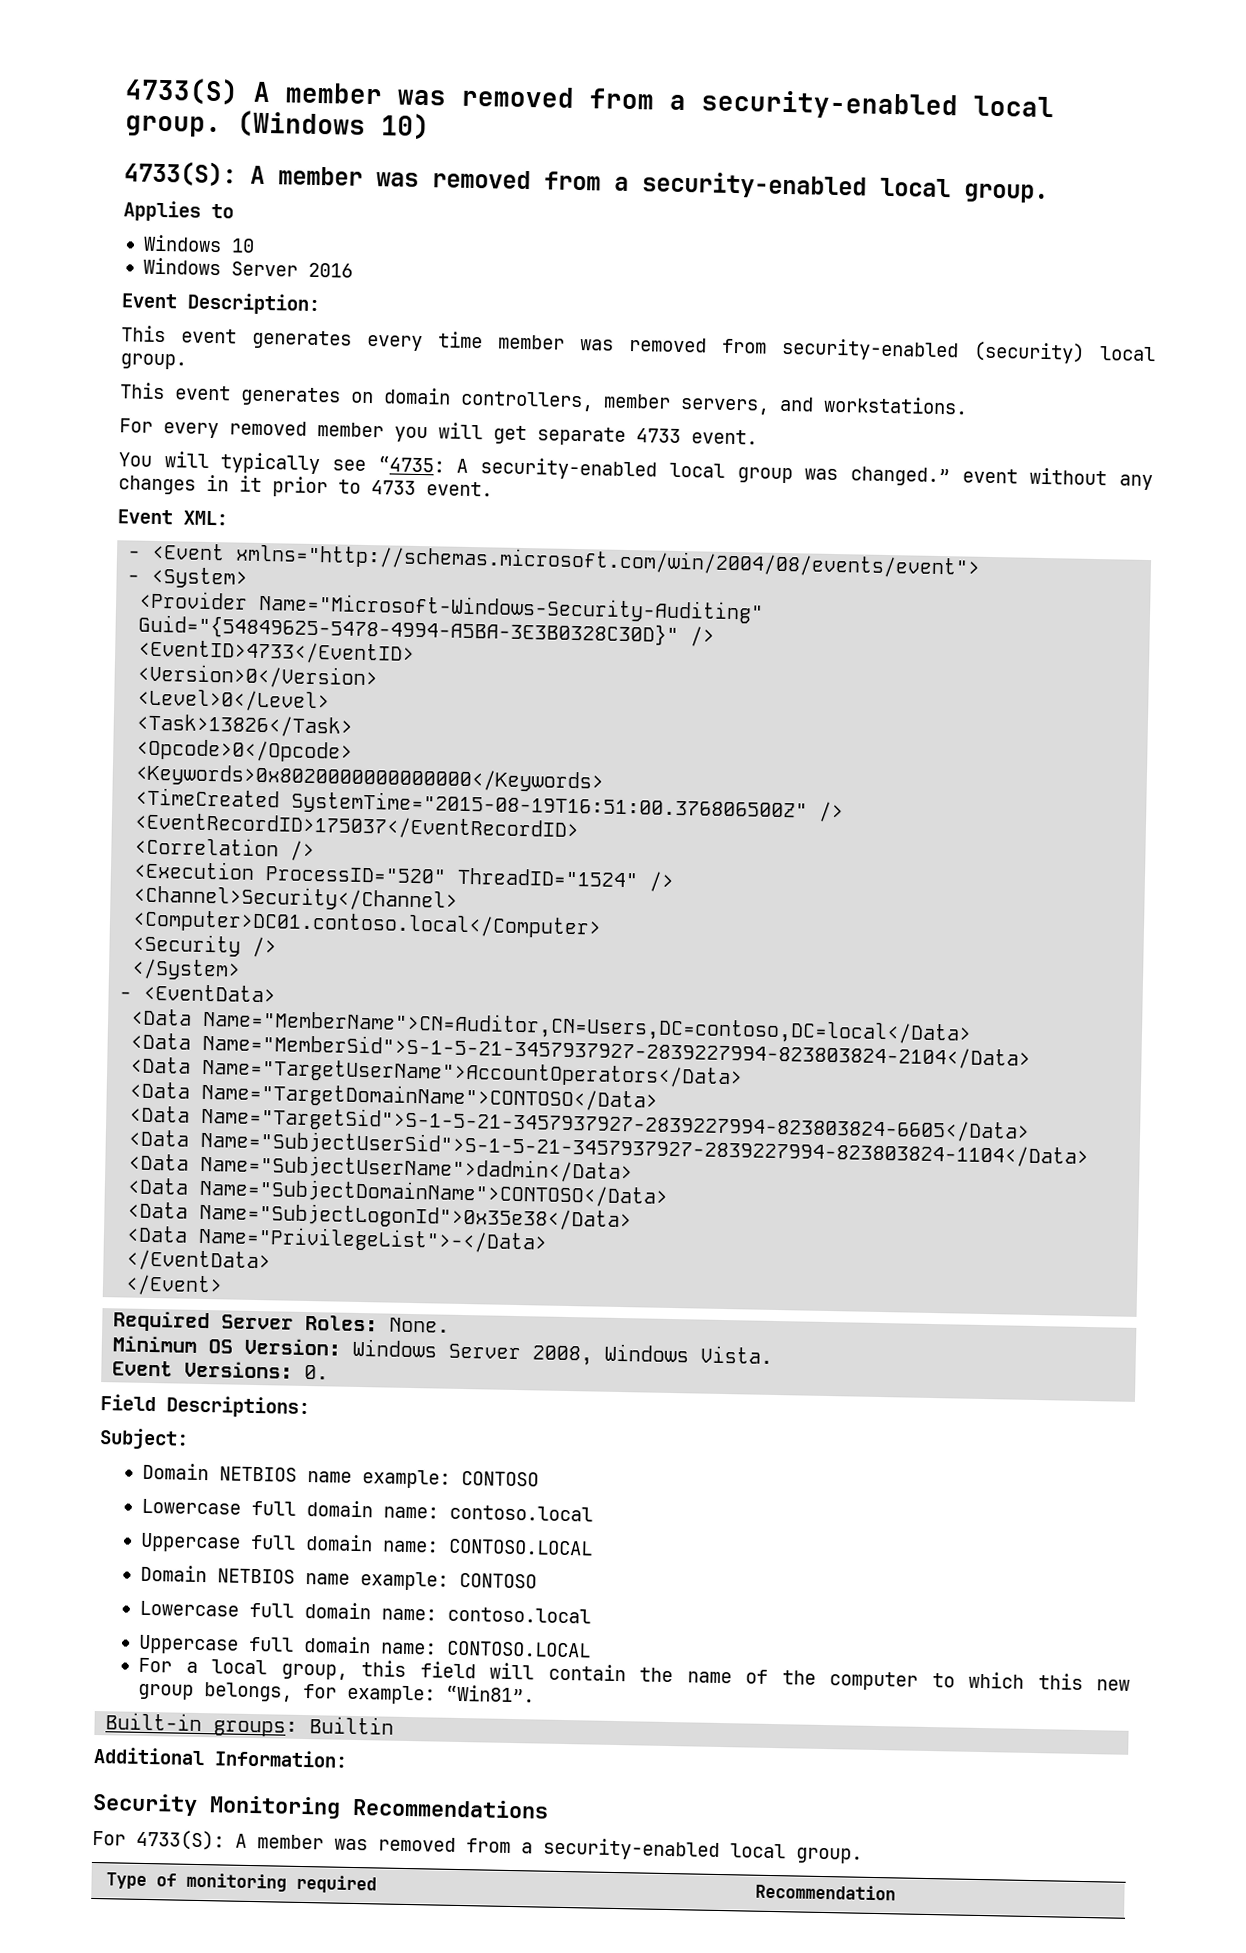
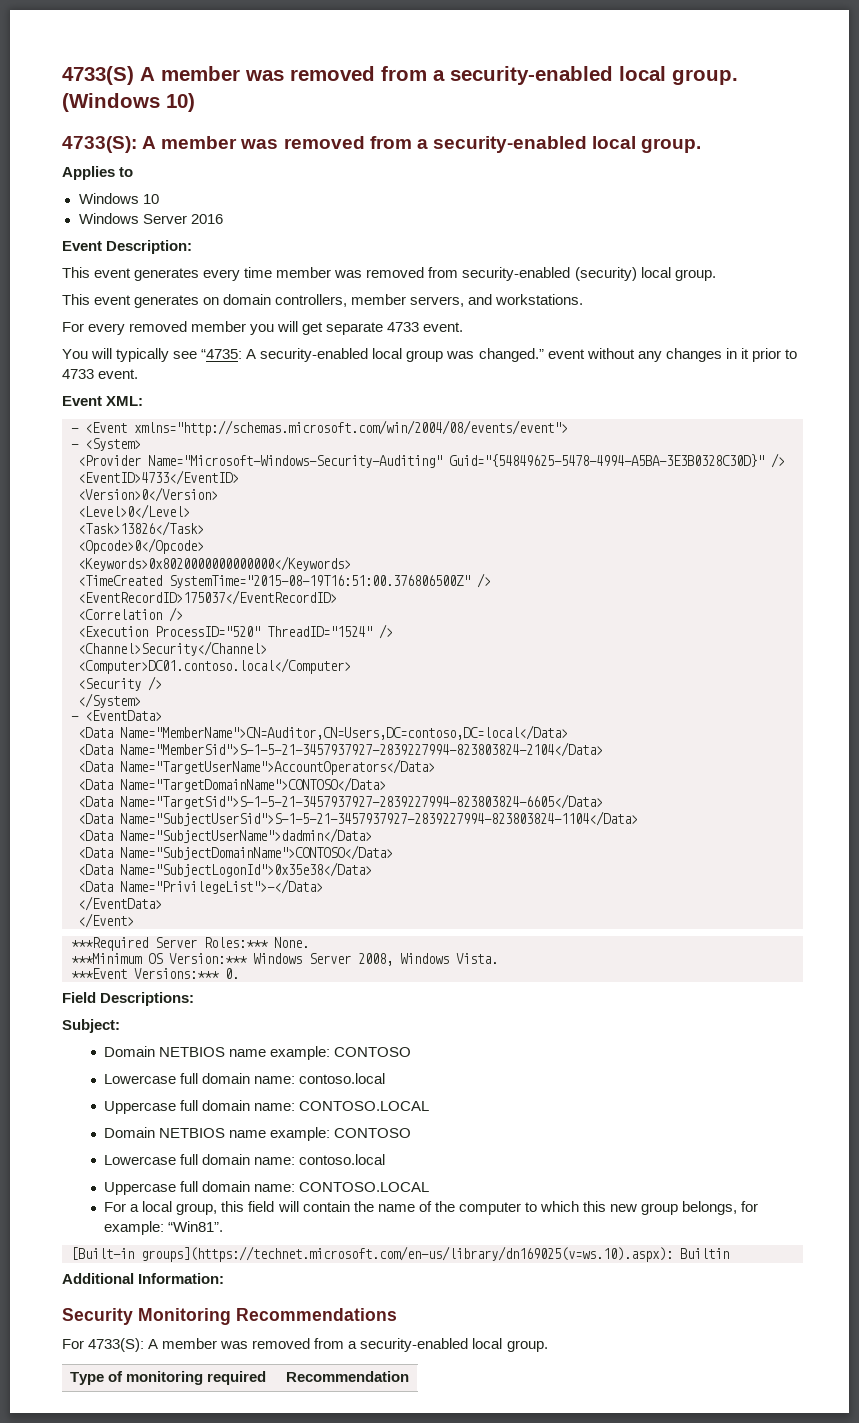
- Required Server Roles: None.
- Minimum OS Version: Windows Server 2008, Windows Vista.
+ ***Required Server Roles:*** None.
+ ***Minimum OS Version:*** Windows Server 2008, Windows Vista.
- Event Versions: 0.
+ ***Event Versions:*** 0.
- Built-in groups: Builtin
+ [Built-in groups](https://technet.microsoft.com/en-us/library/dn169025(v=ws.10).aspx): Builtin

